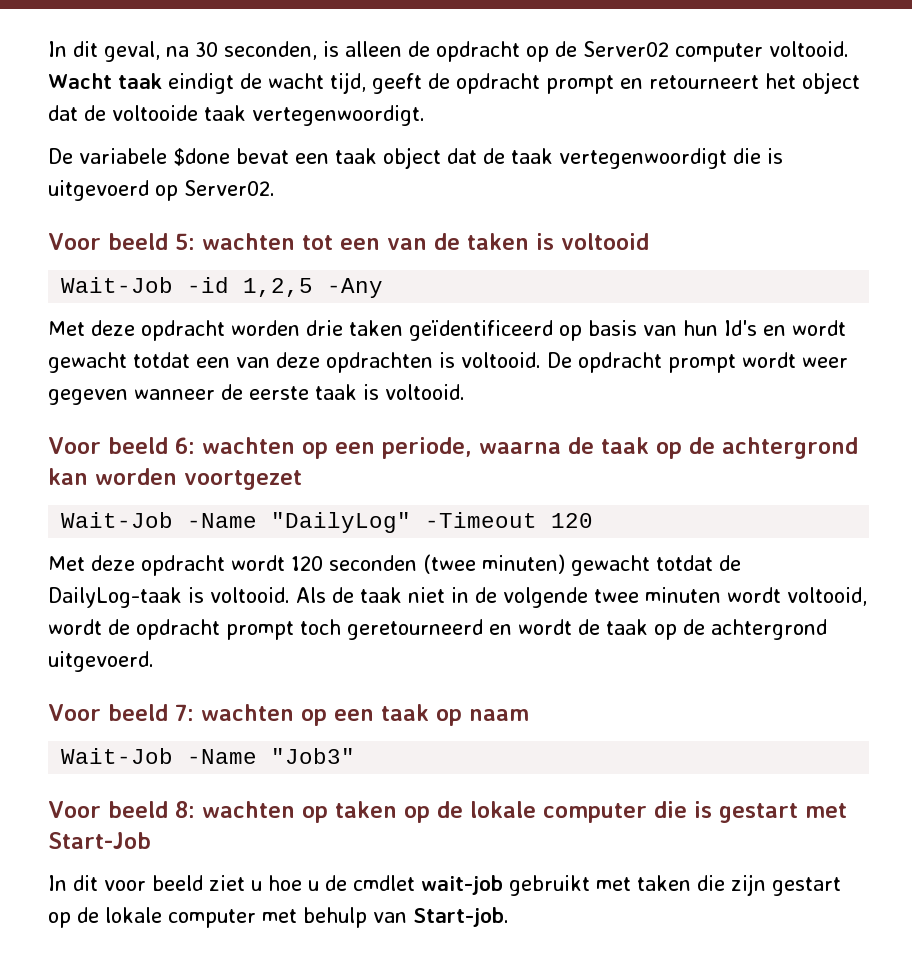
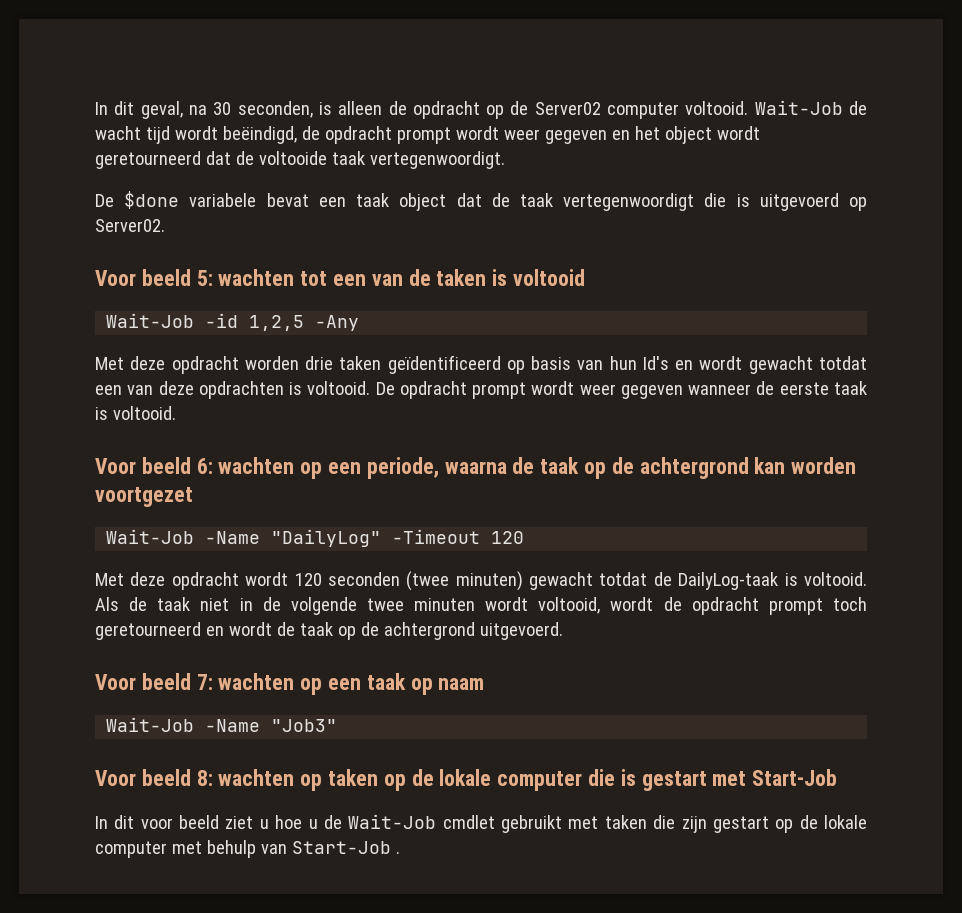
- Wacht taak eindigt de wacht tijd, geeft de opdracht prompt en retourneert het object dat de voltooide taak vertegenwoordigt.
+ Wait-Job de wacht tijd wordt beëindigd, de opdracht prompt wordt weer gegeven en het object wordt geretourneerd dat de voltooide taak vertegenwoordigt.
- De variabele $done bevat een taak object dat de taak vertegenwoordigt die is uitgevoerd op Server02.
+ De $done variabele bevat een taak object dat de taak vertegenwoordigt die is uitgevoerd op Server02.
- In dit voor beeld ziet u hoe u de cmdlet wait-job gebruikt met taken die zijn gestart op de lokale computer met behulp van Start-job.
+ In dit voor beeld ziet u hoe u de Wait-Job cmdlet gebruikt met taken die zijn gestart op de lokale computer met behulp van Start-Job .

